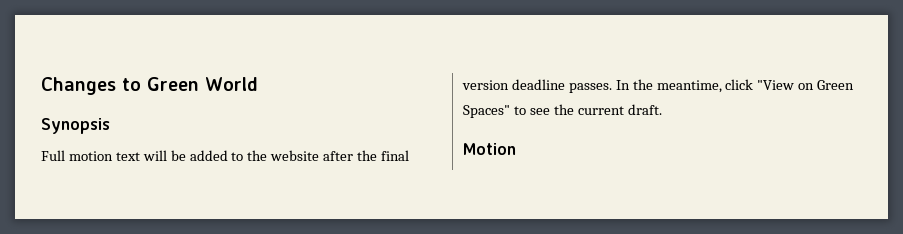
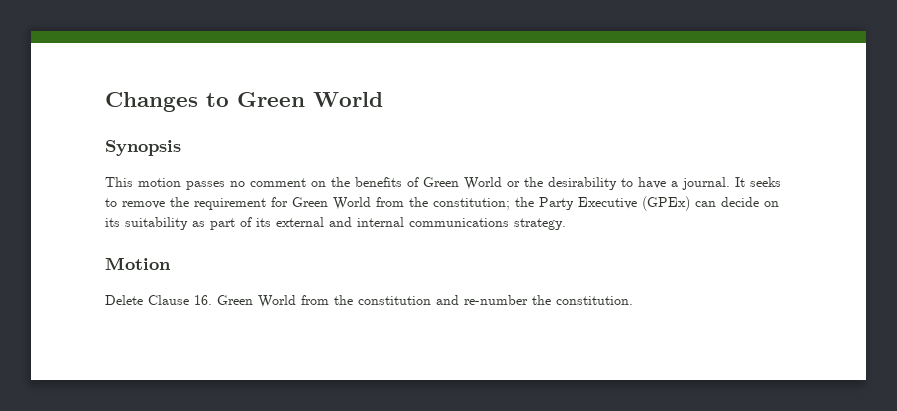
- Full motion text will be added to the website after the final version deadline passes. In the meantime, click "View on Green Spaces" to see the current draft.
+ This motion passes no comment on the benefits of Green World or the desirability to have a journal. It seeks to remove the requirement for Green World from the constitution; the Party Executive (GPEx) can decide on its suitability as part of its external and internal communications strategy.
  Motion
+ Delete Clause 16. Green World from the constitution and re-number the constitution.

